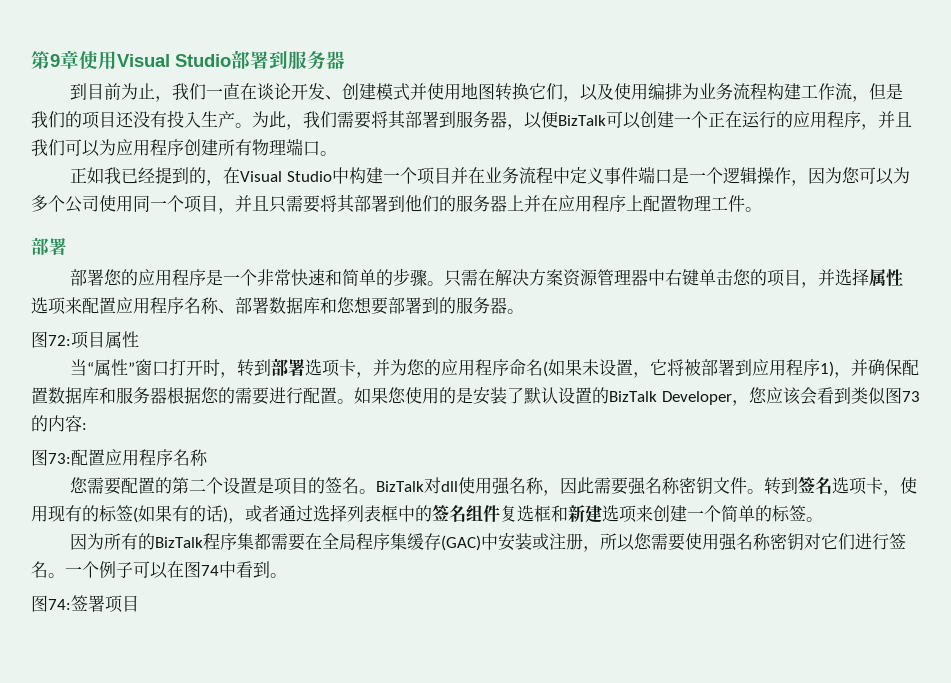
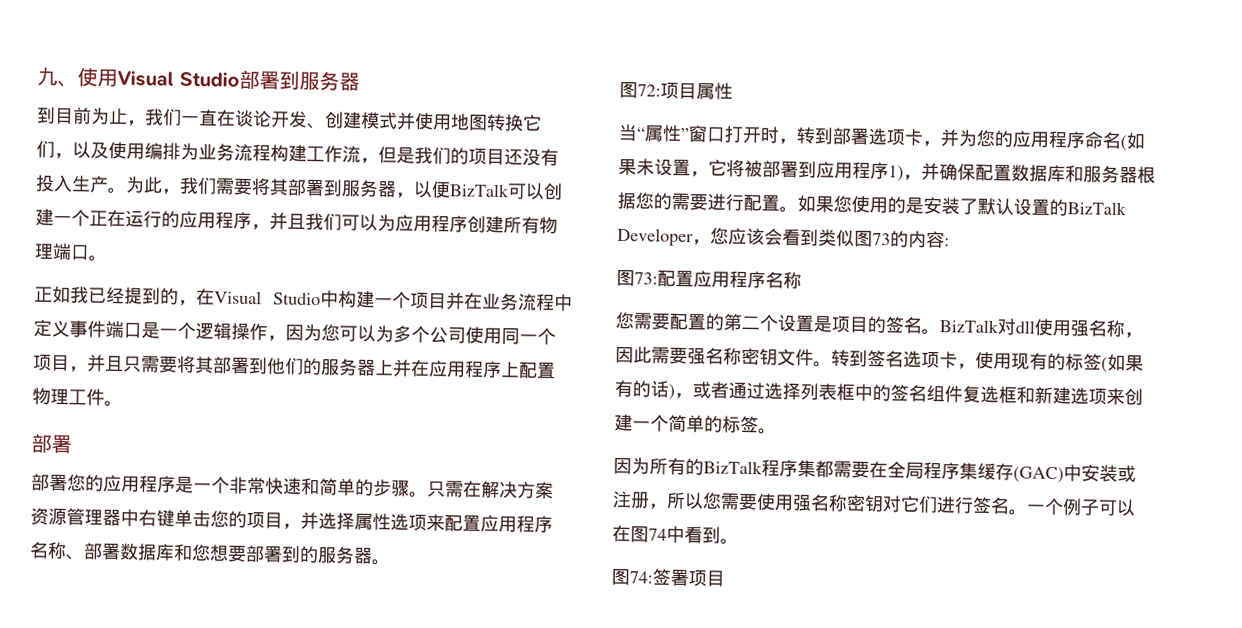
- 第9章使用Visual Studio部署到服务器
+ 九、使用Visual Studio部署到服务器

